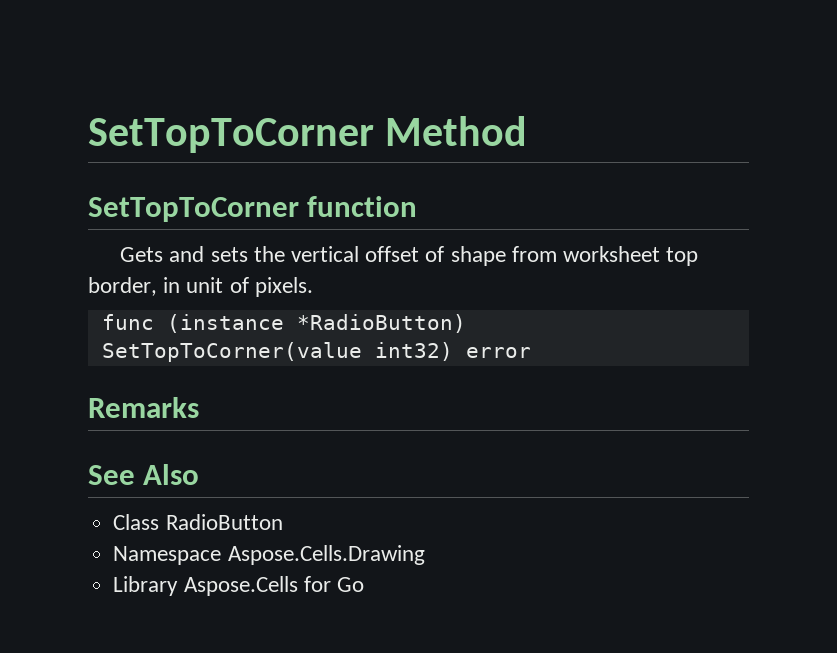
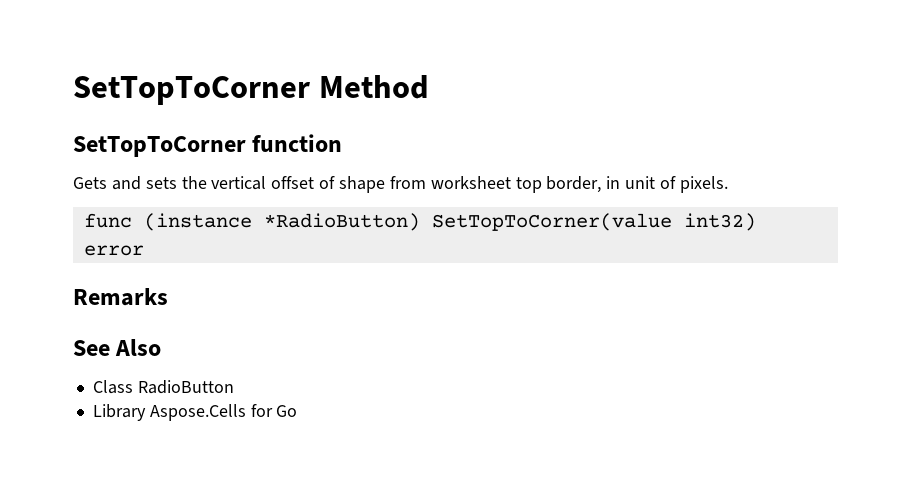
- Namespace Aspose.Cells.Drawing

